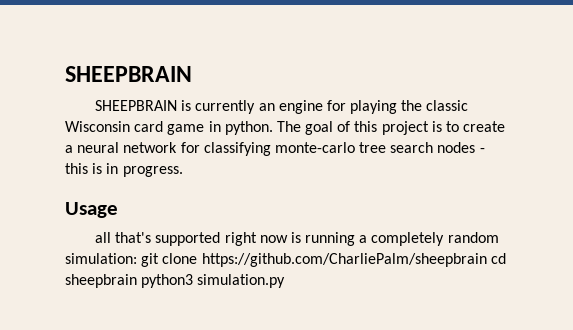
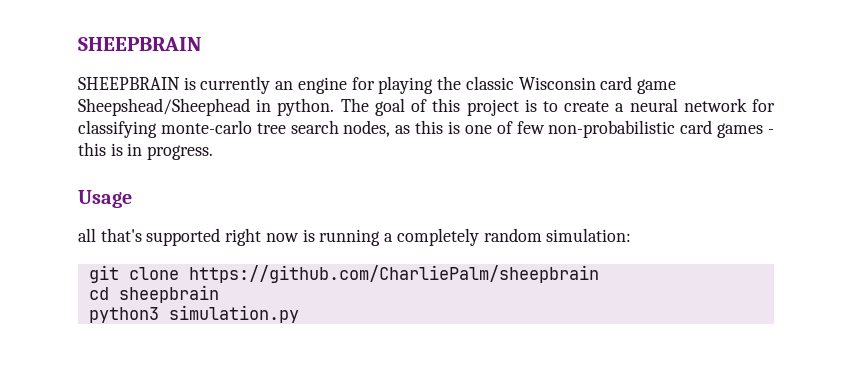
- SHEEPBRAIN is currently an engine for playing the classic Wisconsin card game in python.
+ SHEEPBRAIN is currently an engine for playing the classic Wisconsin card game Sheepshead/Sheephead in python.
- The goal of this project is to create a neural network for classifying monte-carlo tree search nodes - this is in progress.
+ The goal of this project is to create a neural network for classifying monte-carlo tree search nodes, as this is one of few non-probabilistic card games - this is in progress.
- all that's supported right now is running a completely random simulation: git clone https://github.com/CharliePalm/sheepbrain cd sheepbrain python3 simulation.py
+ all that's supported right now is running a completely random simulation:
+ git clone https://github.com/CharliePalm/sheepbrain
+ cd sheepbrain
+ python3 simulation.py

